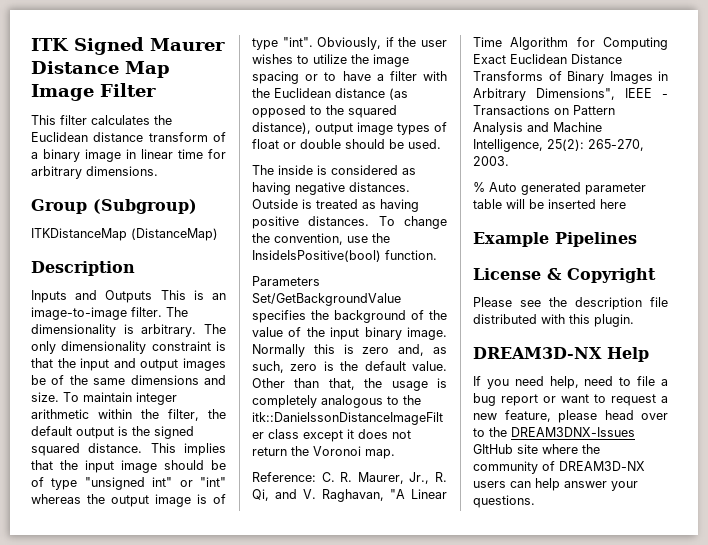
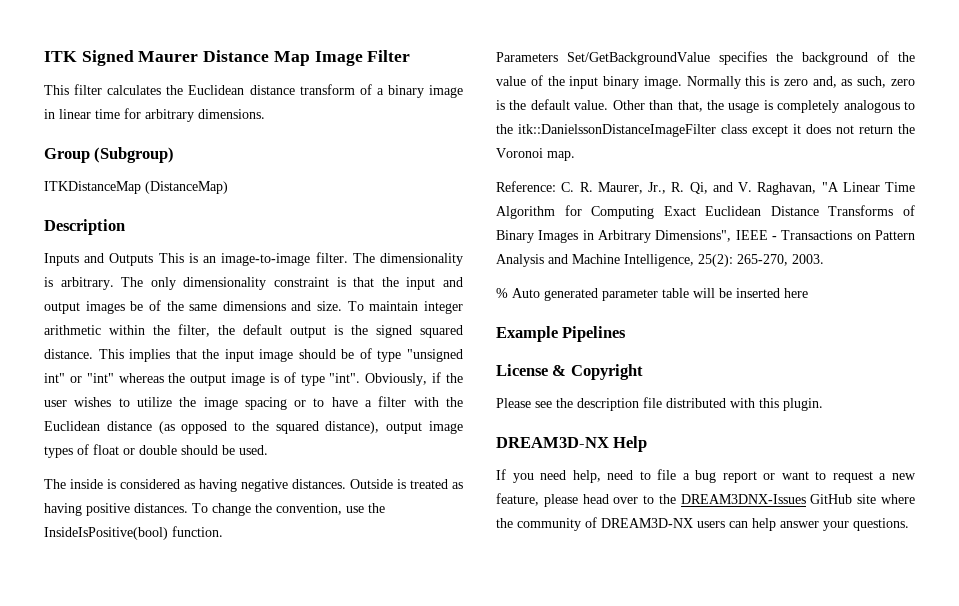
- If you need help, need to file a bug report or want to request a new feature, please head over to the DREAM3DNX-Issues GItHub site where the community of DREAM3D-NX users can help answer your questions.
+ If you need help, need to file a bug report or want to request a new feature, please head over to the DREAM3DNX-Issues GitHub site where the community of DREAM3D-NX users can help answer your questions.

